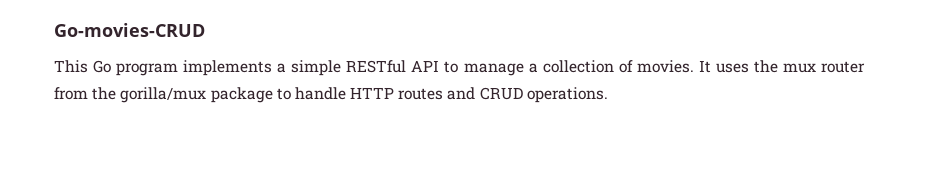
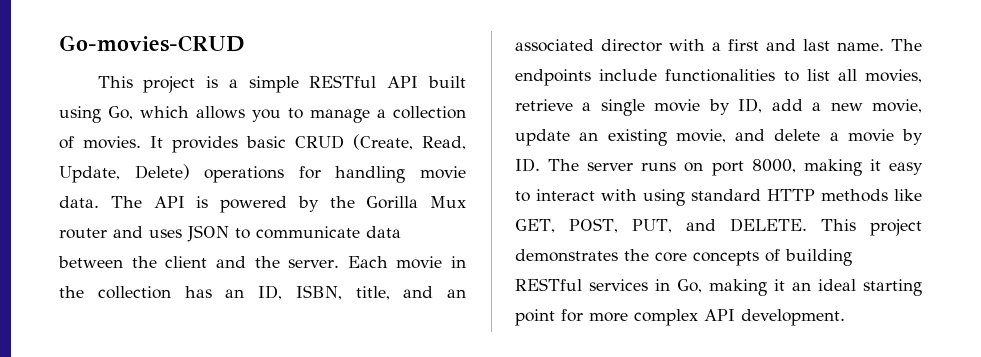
- This Go program implements a simple RESTful API to manage a collection of movies.
+ This project is a simple RESTful API built using Go, which allows you to manage a collection of movies.
- It uses the mux router from the gorilla/mux package to handle HTTP routes and CRUD operations.
+ It provides basic CRUD (Create, Read, Update, Delete) operations for handling movie data. The API is powered by the Gorilla Mux router and uses JSON to communicate data between the client and the server. Each movie in the collection has an ID, ISBN, title, and an associated director with a first and last name. The endpoints include functionalities to list all movies, retrieve a single movie by ID, add a new movie, update an existing movie, and delete a movie by ID. The server runs on port 8000, making it easy to interact with using standard HTTP methods like GET, POST, PUT, and DELETE. This project demonstrates the core concepts of building RESTful services in Go, making it an ideal starting point for more complex API development.

